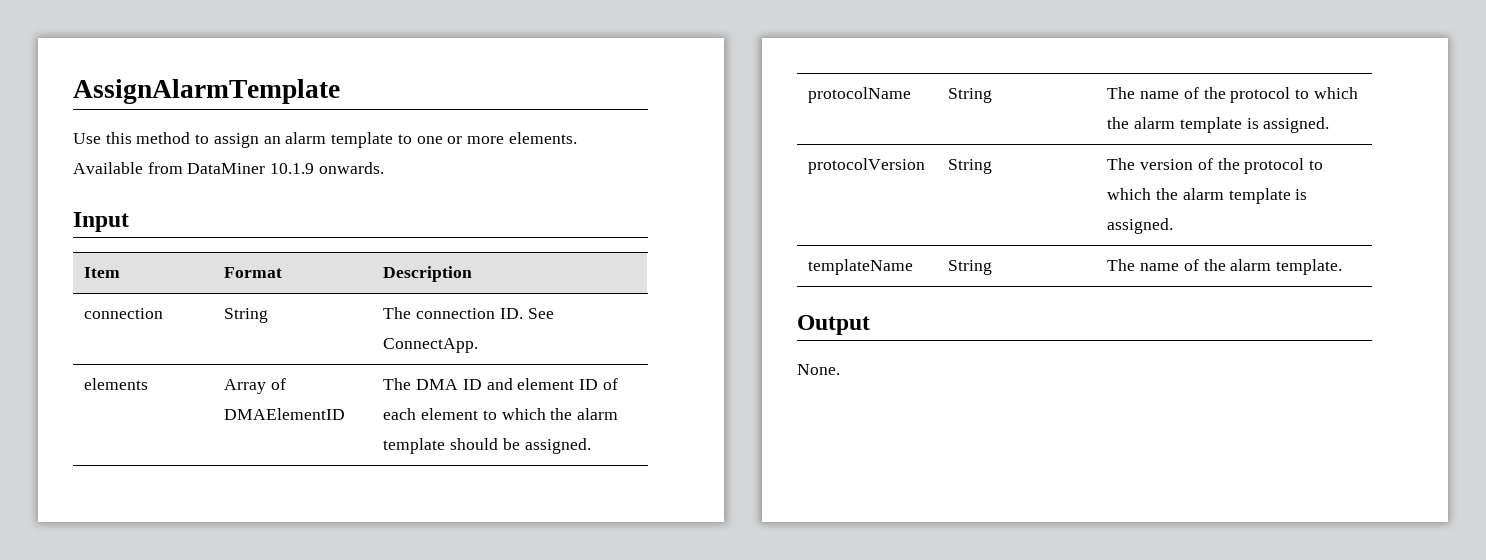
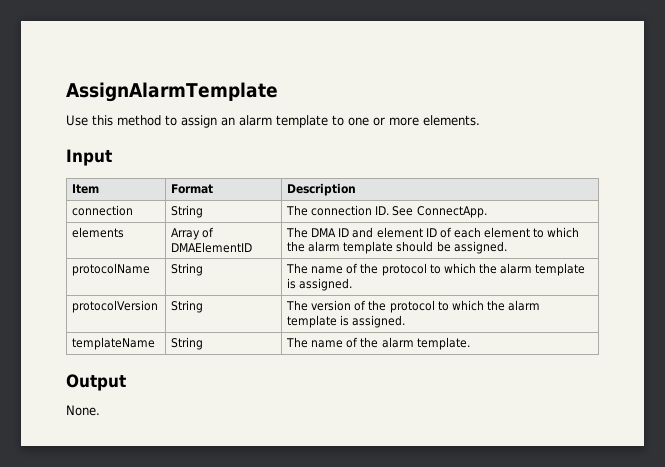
- Available from DataMiner 10.1.9 onwards.

